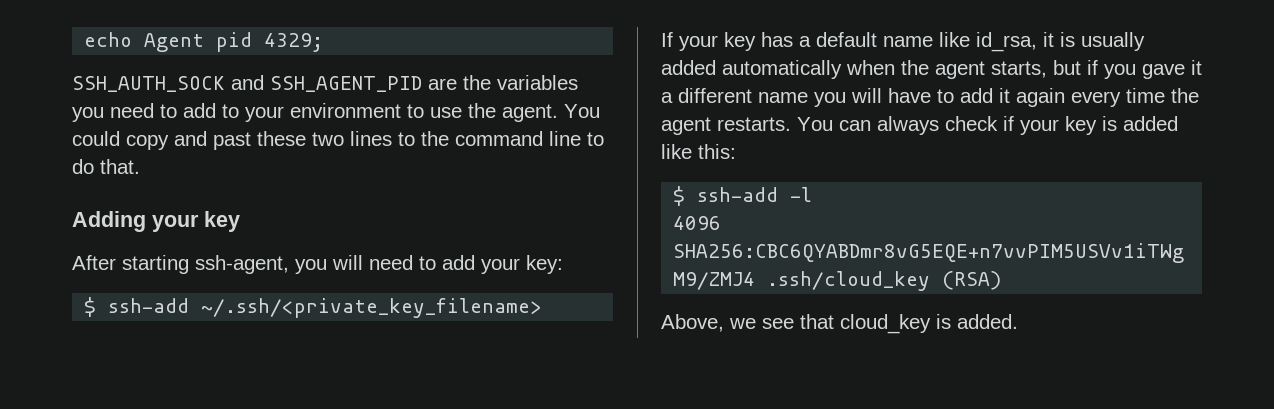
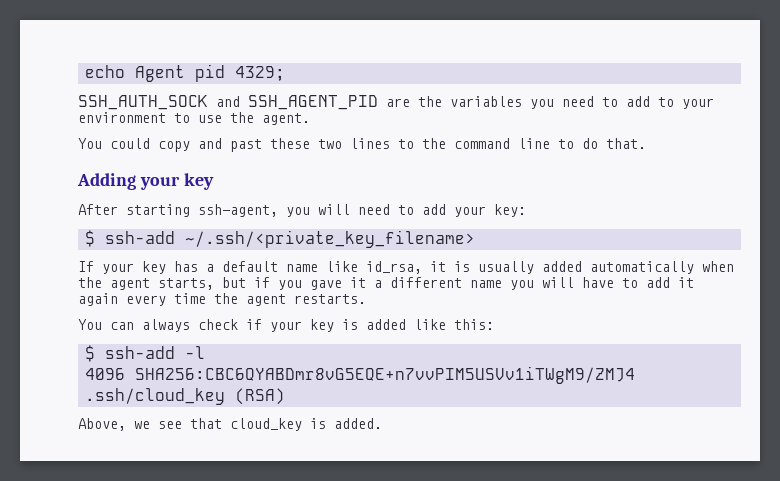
- SSH_AUTH_SOCK and SSH_AGENT_PID are the variables you need to add to your environment to use the agent. You could copy and past these two lines to the command line to do that.
+ SSH_AUTH_SOCK and SSH_AGENT_PID are the variables you need to add to your environment to use the agent.
+ You could copy and past these two lines to the command line to do that.
- If your key has a default name like id_rsa, it is usually added automatically when the agent starts, but if you gave it a different name you will have to add it again every time the agent restarts. You can always check if your key is added like this:
+ If your key has a default name like id_rsa, it is usually added automatically when the agent starts, but if you gave it a different name you will have to add it again every time the agent restarts.
+ You can always check if your key is added like this:

